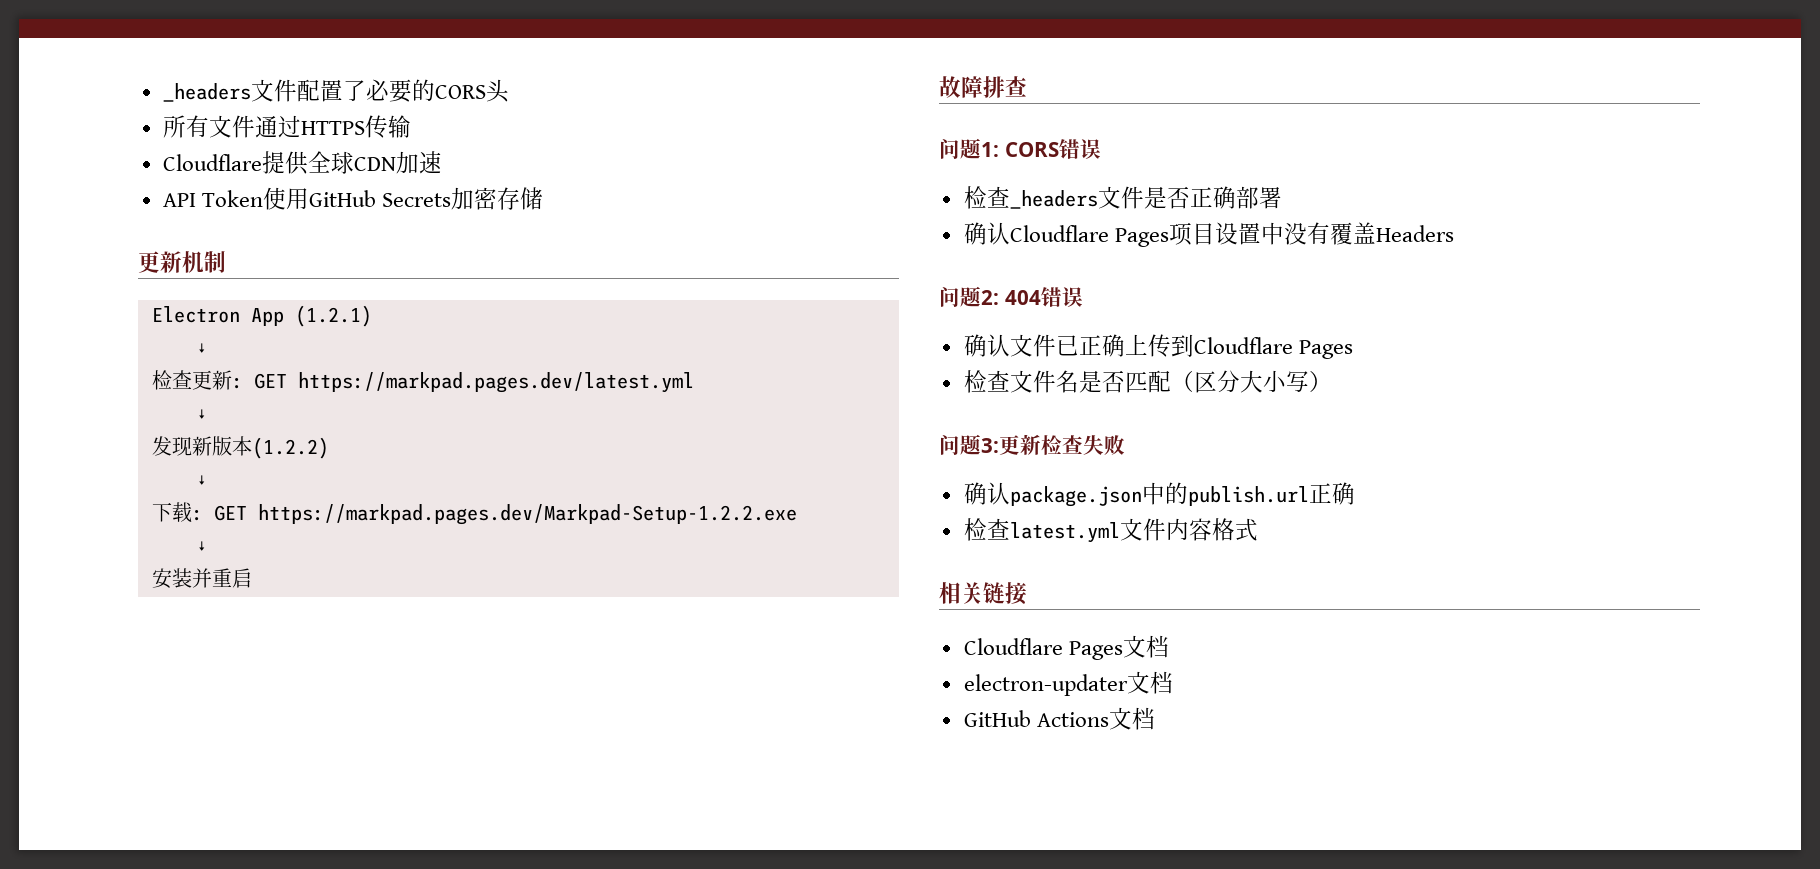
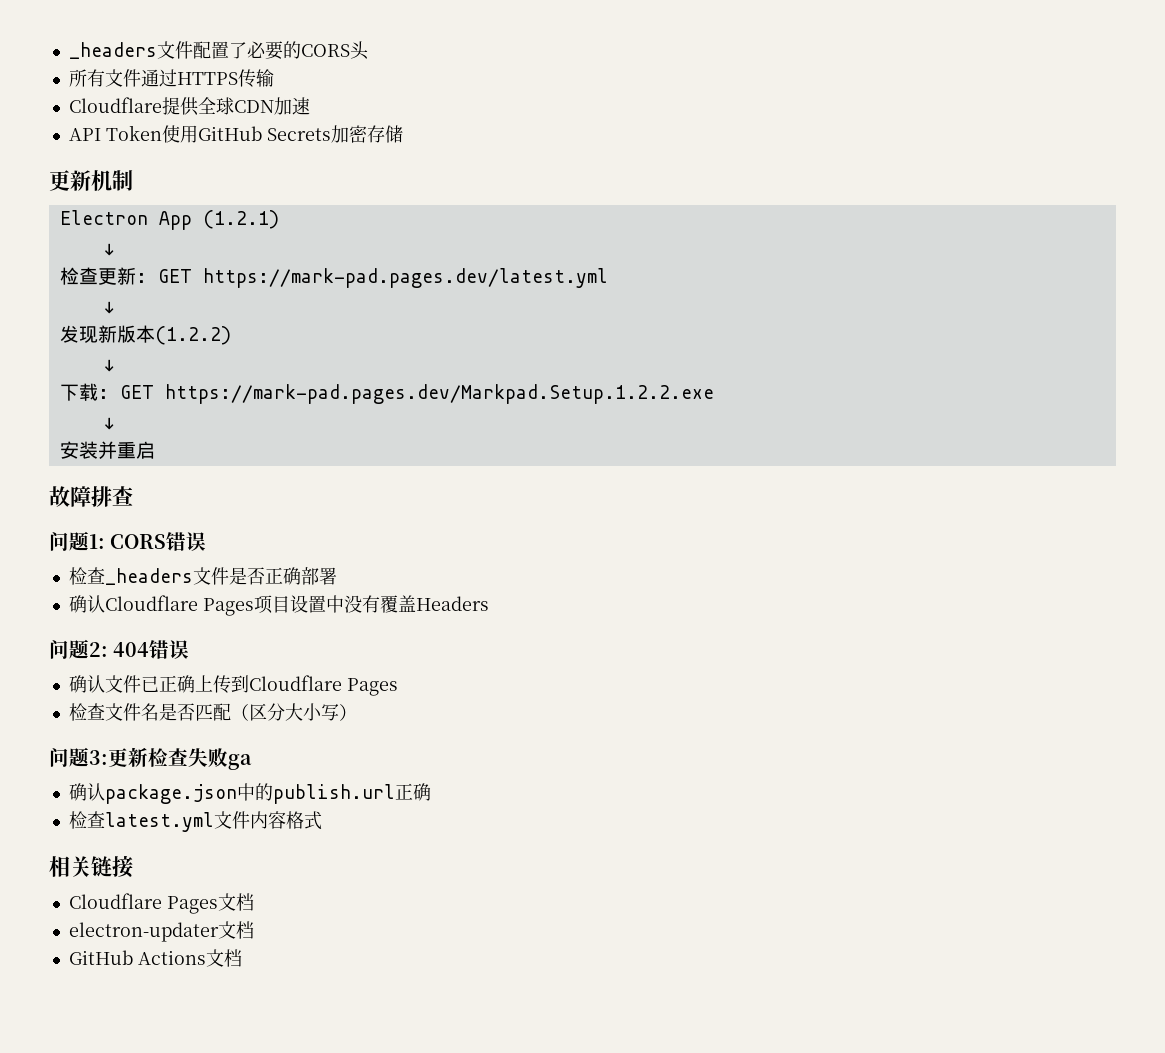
- 检查更新: GET https://markpad.pages.dev/latest.yml
+ 检查更新: GET https://mark-pad.pages.dev/latest.yml
- 下载: GET https://markpad.pages.dev/Markpad-Setup-1.2.2.exe
+ 下载: GET https://mark-pad.pages.dev/Markpad.Setup.1.2.2.exe
- 问题3:更新检查失败
+ 问题3:更新检查失败ga

